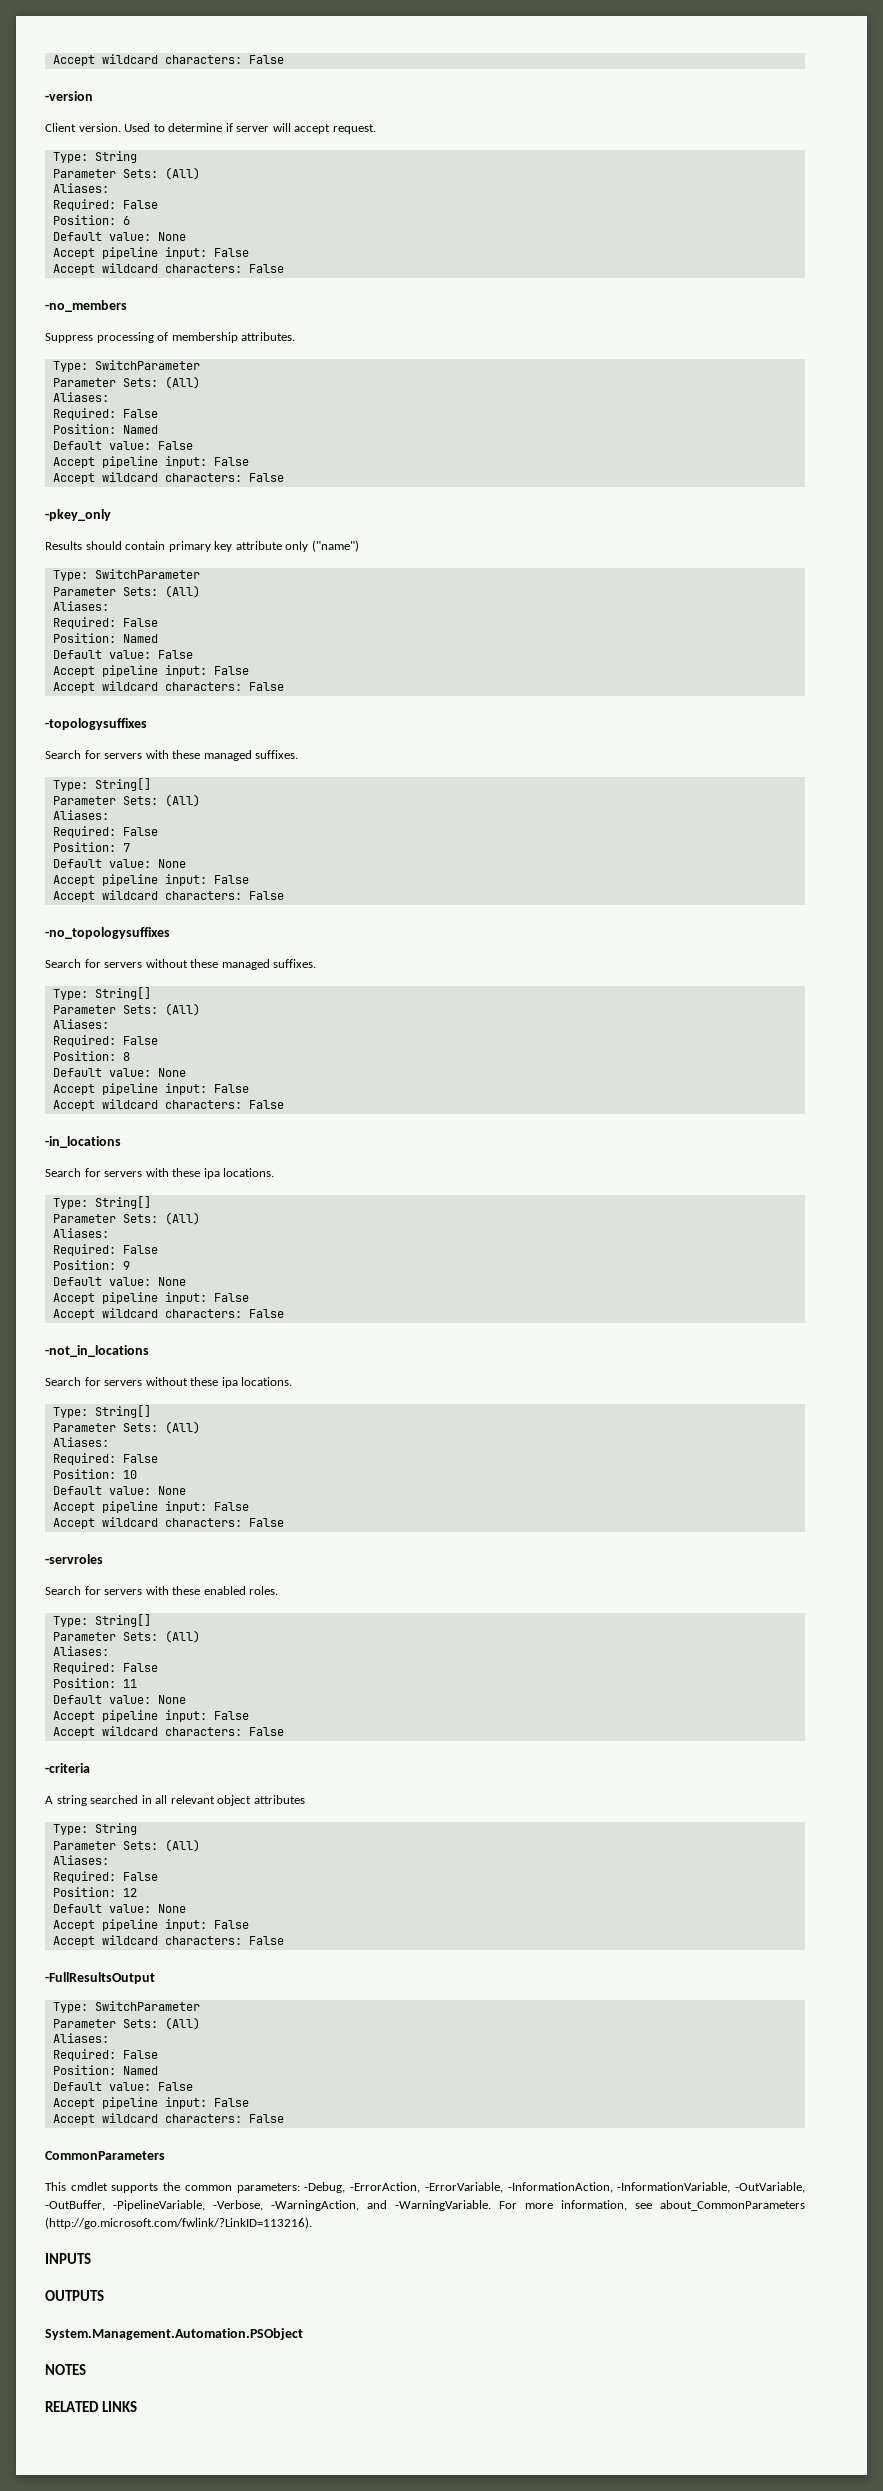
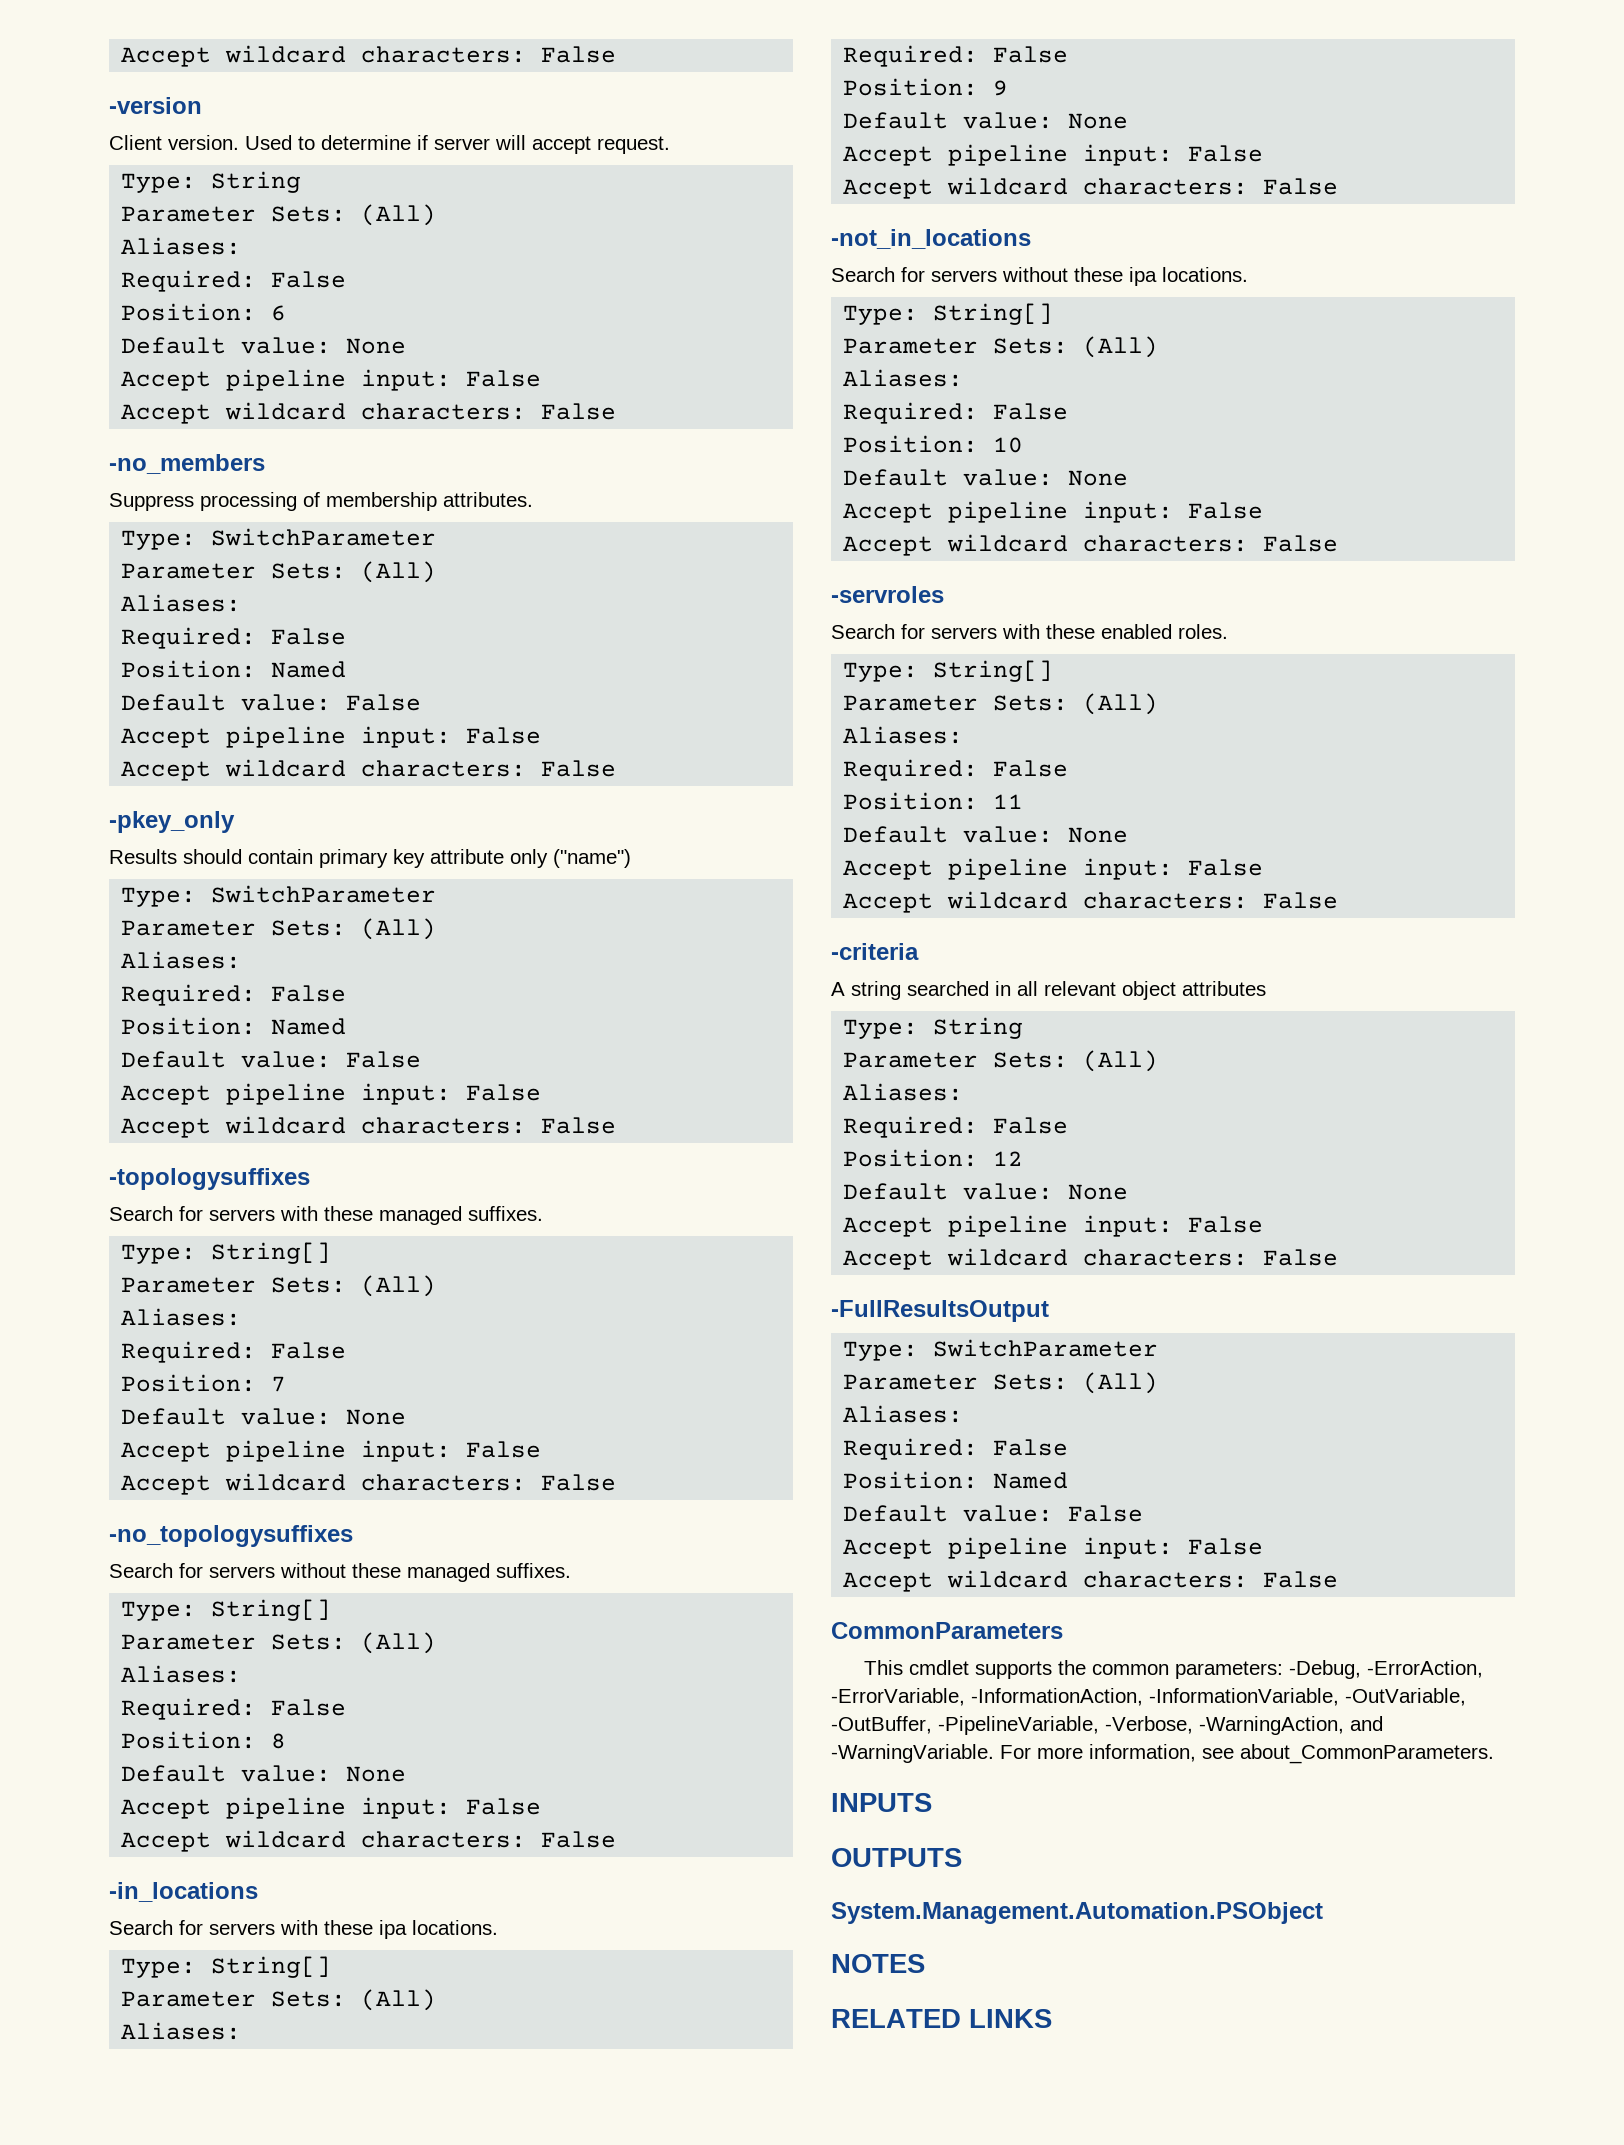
- For more information, see about_CommonParameters (http://go.microsoft.com/fwlink/?LinkID=113216).
+ For more information, see about_CommonParameters.

